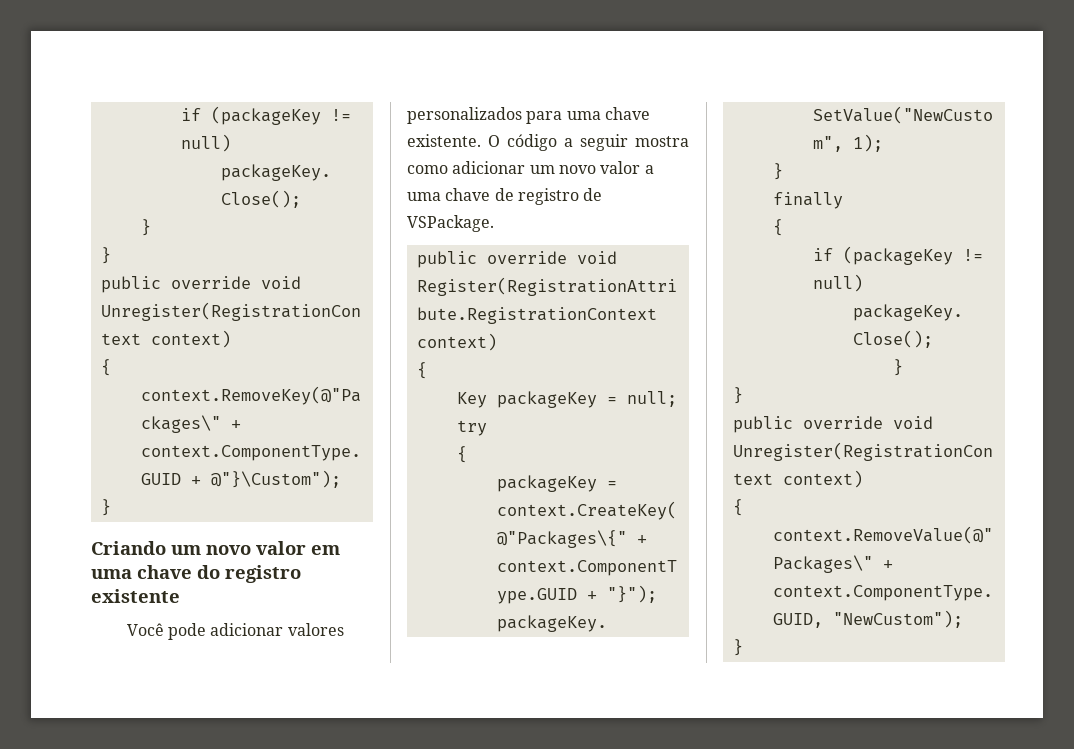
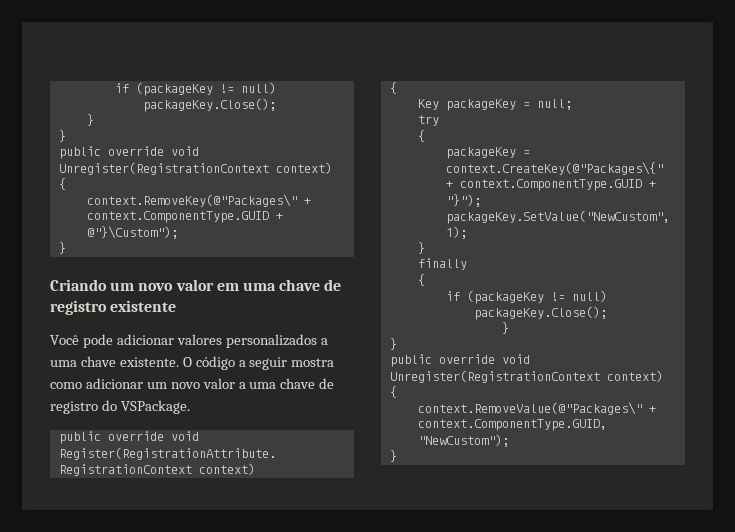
- Criando um novo valor em uma chave do registro existente
+ Criando um novo valor em uma chave de registro existente
- Você pode adicionar valores personalizados para uma chave existente.
+ Você pode adicionar valores personalizados a uma chave existente.
- O código a seguir mostra como adicionar um novo valor a uma chave de registro de VSPackage.
+ O código a seguir mostra como adicionar um novo valor a uma chave de registro do VSPackage.

